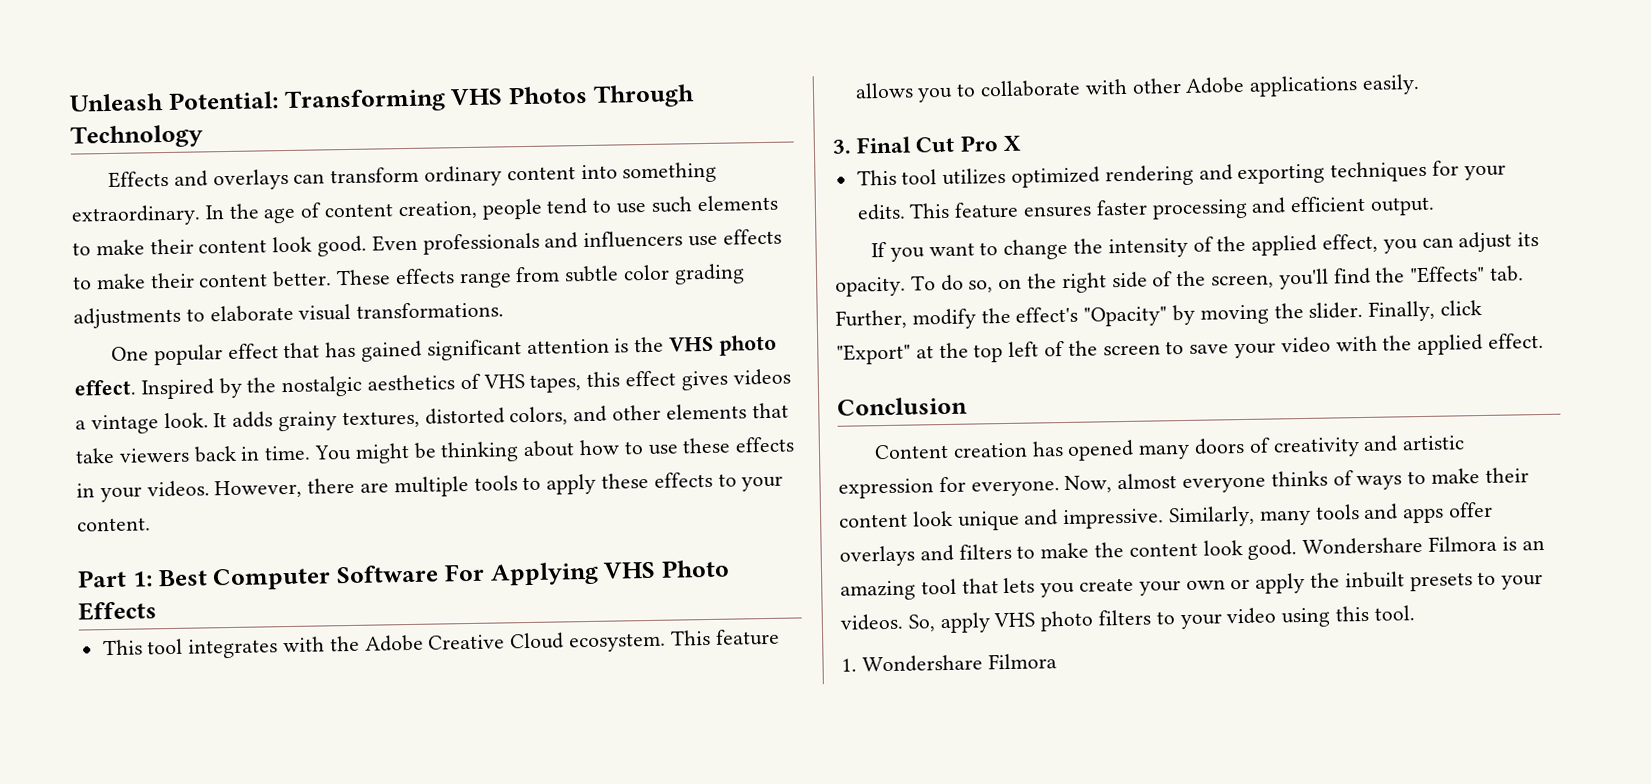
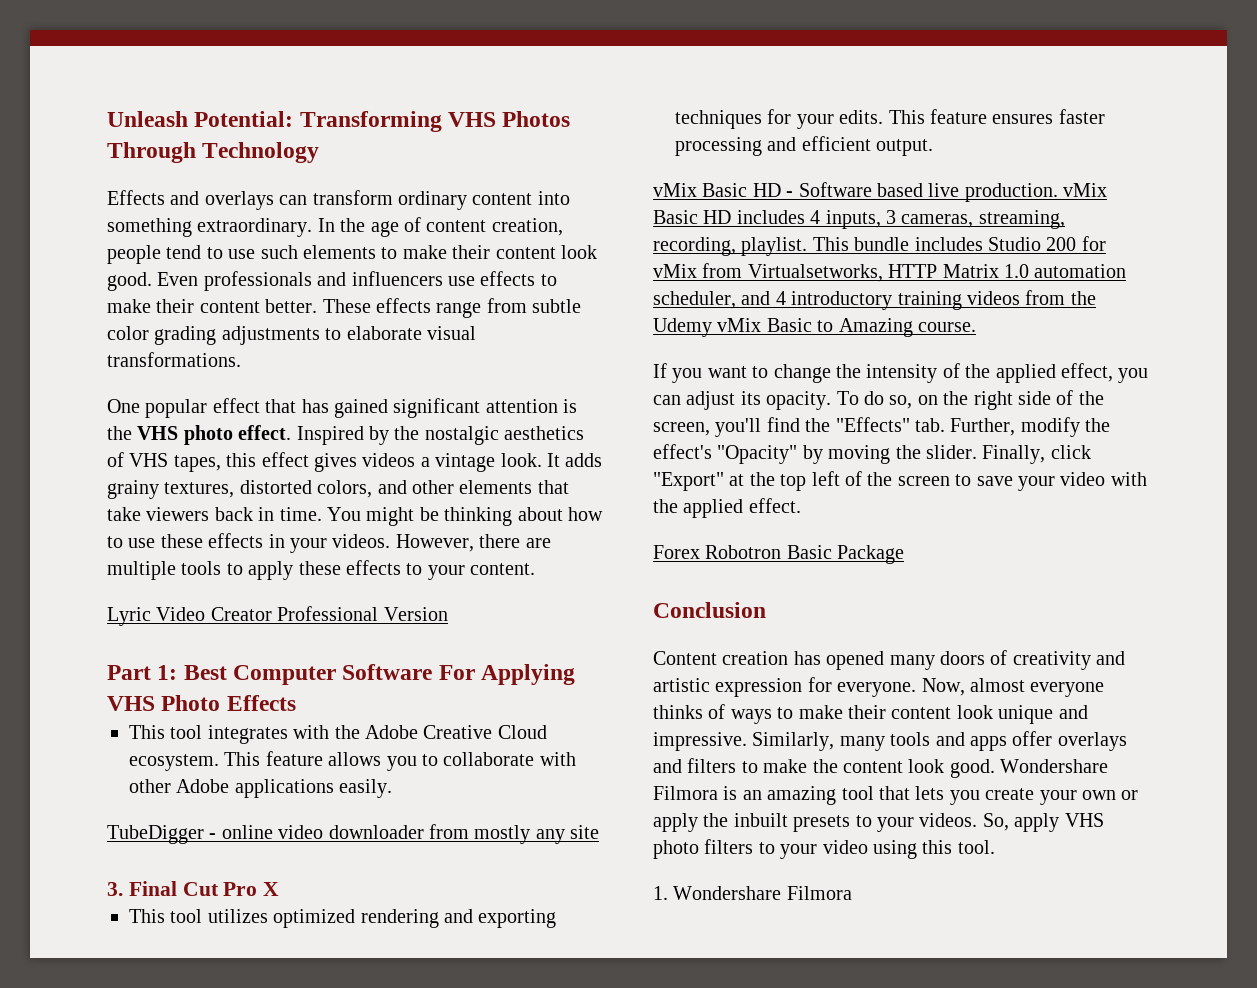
+ Lyric Video Creator Professional Version
+ TubeDigger - online video downloader from mostly any site
+ vMix Basic HD - Software based live production. vMix Basic HD includes 4 inputs, 3 cameras, streaming, recording, playlist. This bundle includes Studio 200 for vMix from Virtualsetworks, HTTP Matrix 1.0 automation scheduler, and 4 introductory training videos from the Udemy vMix Basic to Amazing course.
+ Forex Robotron Basic Package

